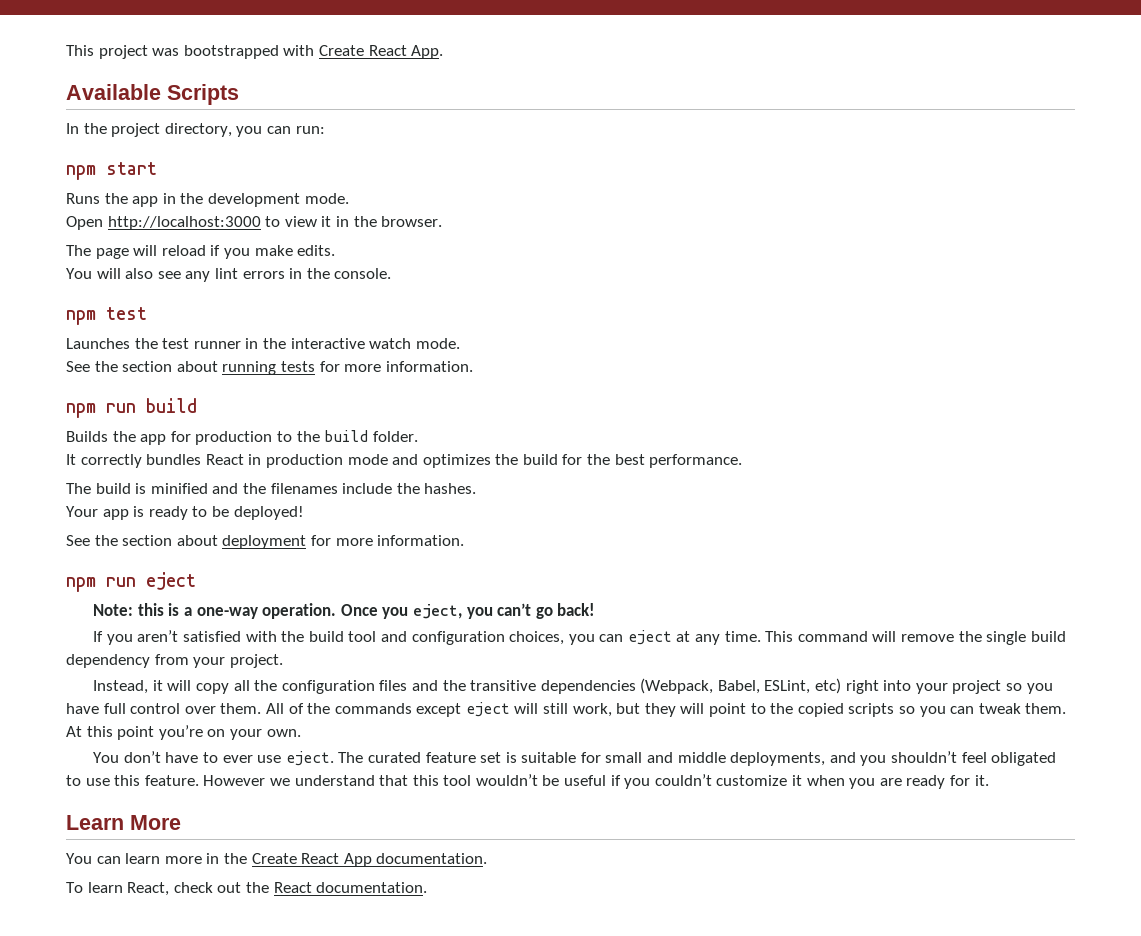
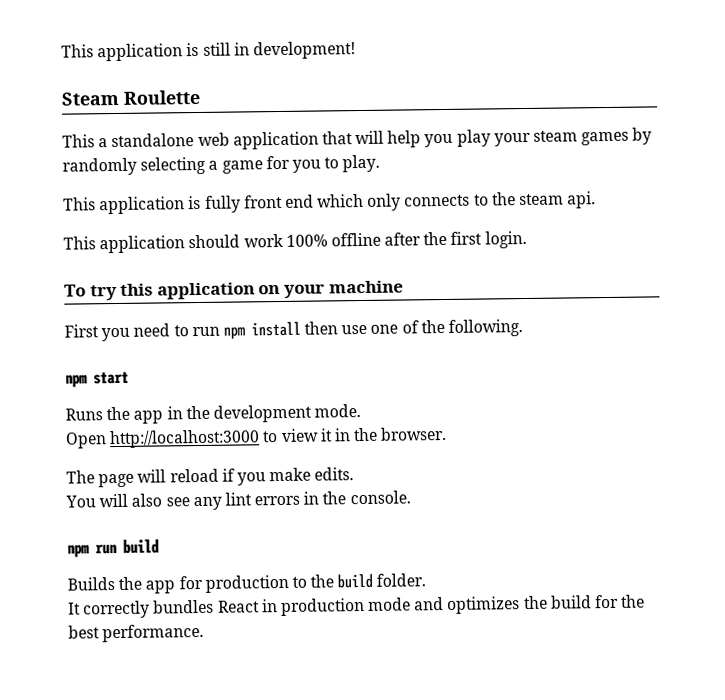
- This project was bootstrapped with Create React App.
- Available Scripts
- In the project directory, you can run:
+ This application is still in development!
+ Steam Roulette
+ This a standalone web application that will help you play your steam games by randomly selecting a game for you to play.
+ This application is fully front end which only connects to the steam api.
+ This application should work 100% offline after the first login.
+ To try this application on your machine
+ First you need to run npm install then use one of the following.
- npm test
- Launches the test runner in the interactive watch mode.
- See the section about running tests for more information.
- The build is minified and the filenames include the hashes.
- Your app is ready to be deployed!
- See the section about deployment for more information.
- npm run eject
- Note: this is a one-way operation. Once you eject, you can’t go back!
- If you aren’t satisfied with the build tool and configuration choices, you can eject at any time. This command will remove the single build dependency from your project.
- Instead, it will copy all the configuration files and the transitive dependencies (Webpack, Babel, ESLint, etc) right into your project so you have full control over them. All of the commands except eject will still work, but they will point to the copied scripts so you can tweak them. At this point you’re on your own.
- You don’t have to ever use eject. The curated feature set is suitable for small and middle deployments, and you shouldn’t feel obligated to use this feature. However we understand that this tool wouldn’t be useful if you couldn’t customize it when you are ready for it.
- Learn More
- You can learn more in the Create React App documentation.
- To learn React, check out the React documentation.

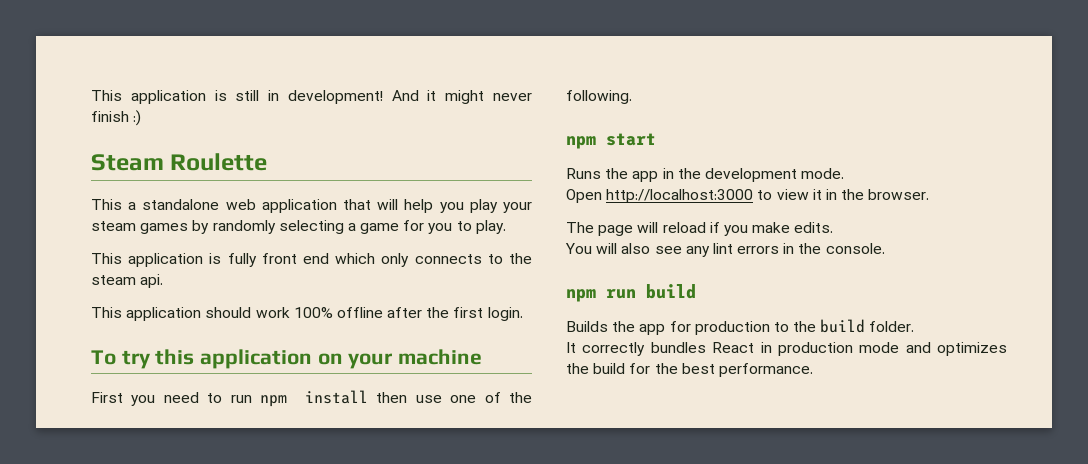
+ And it might never finish :)

